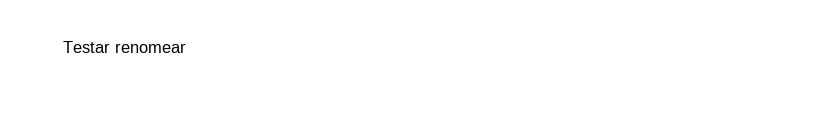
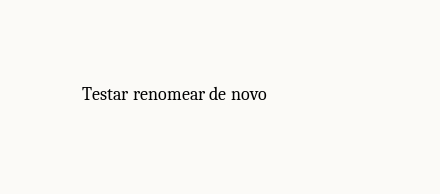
- Testar renomear
+ Testar renomear de novo

